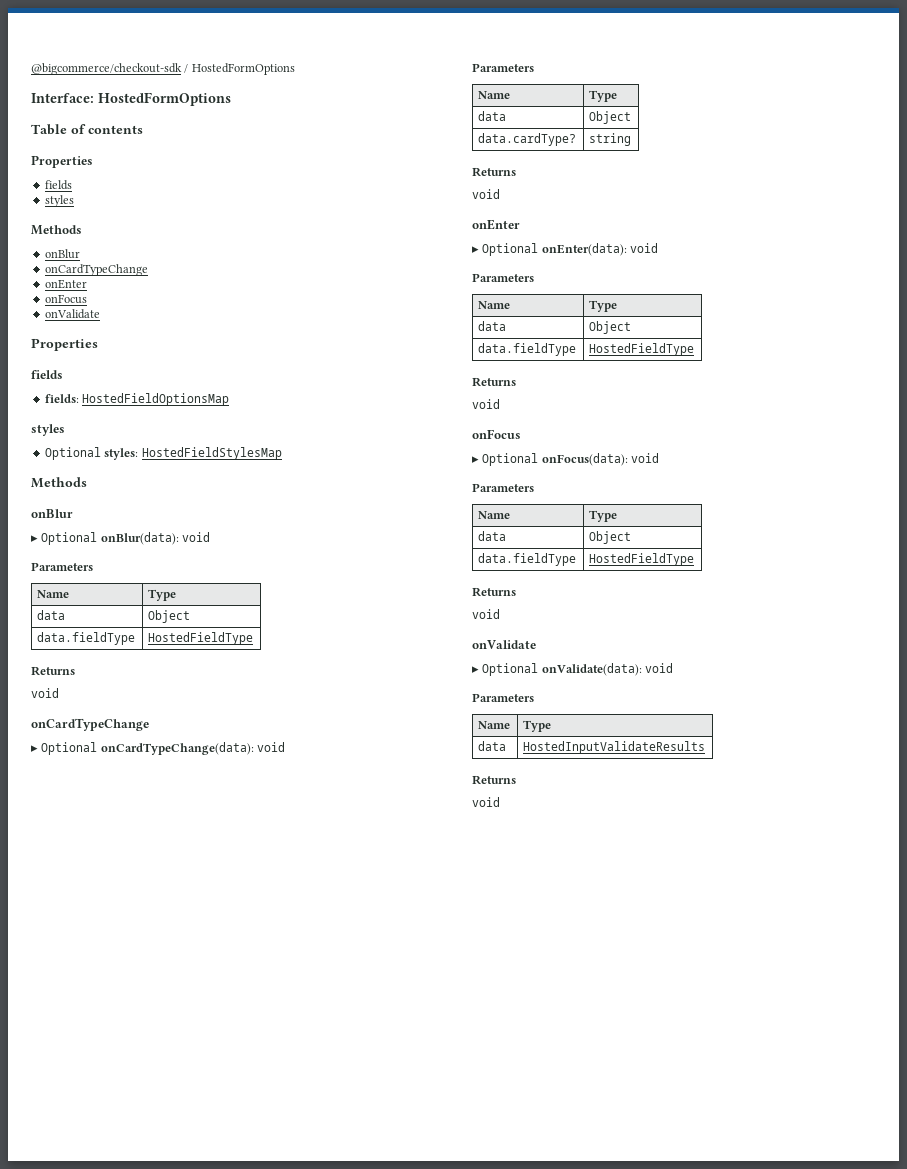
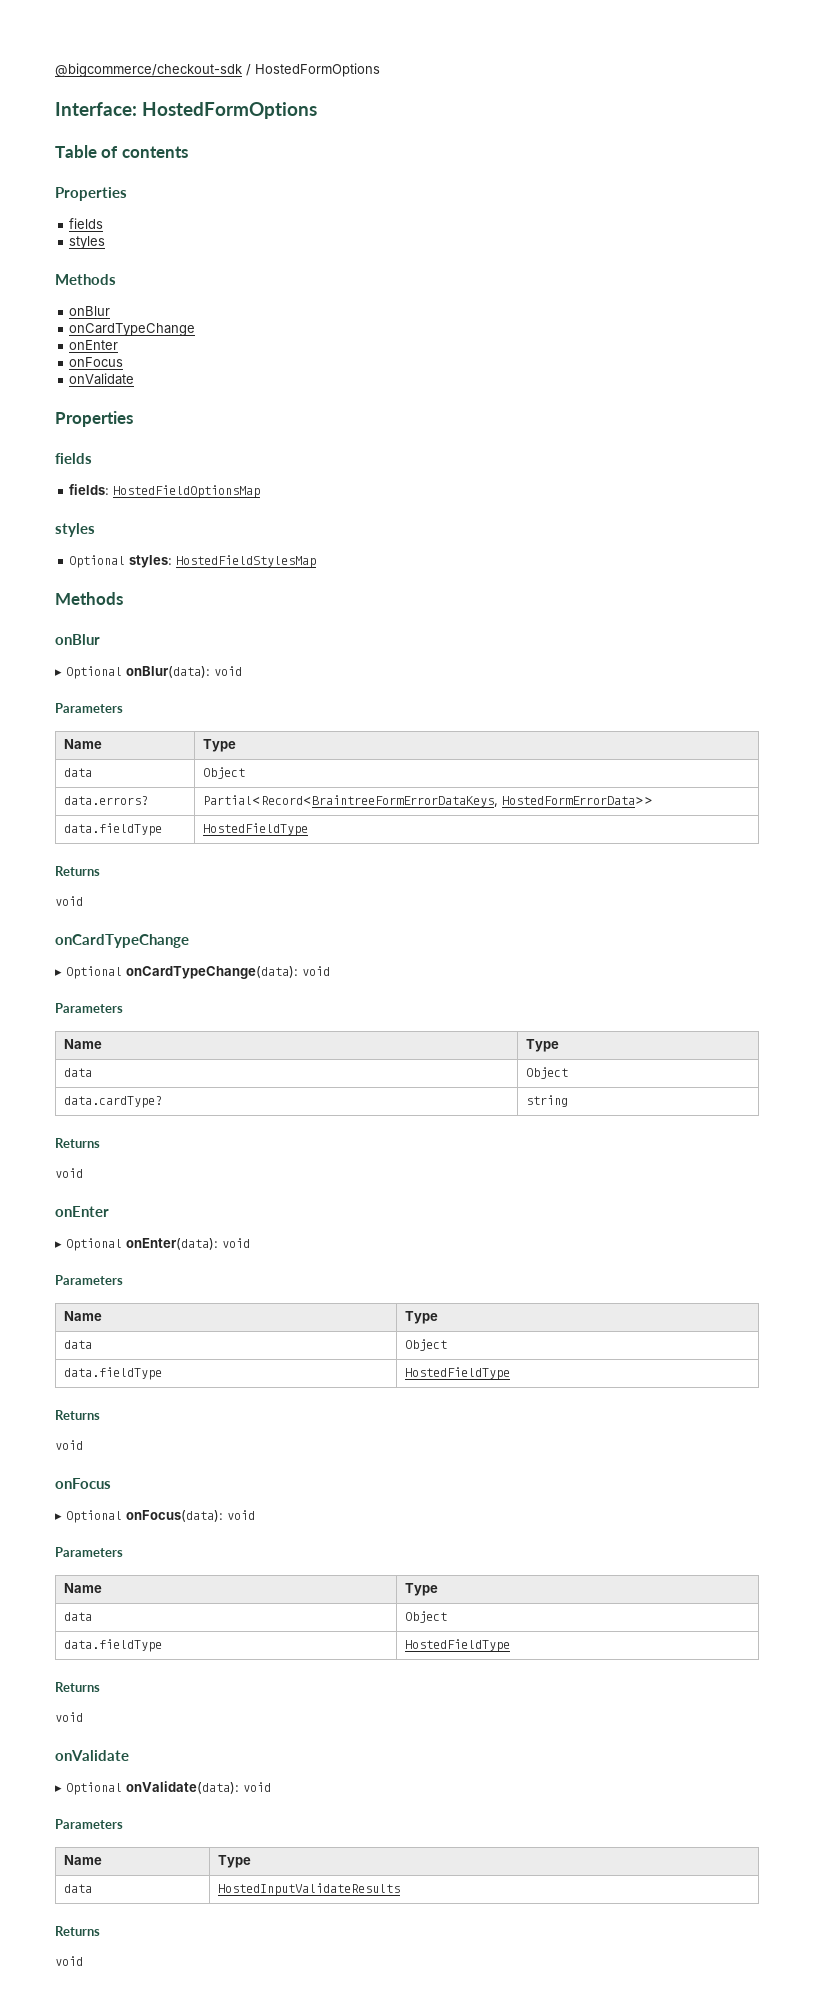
+ data.errors? | Partial<Record<BraintreeFormErrorDataKeys, HostedFormErrorData>>

